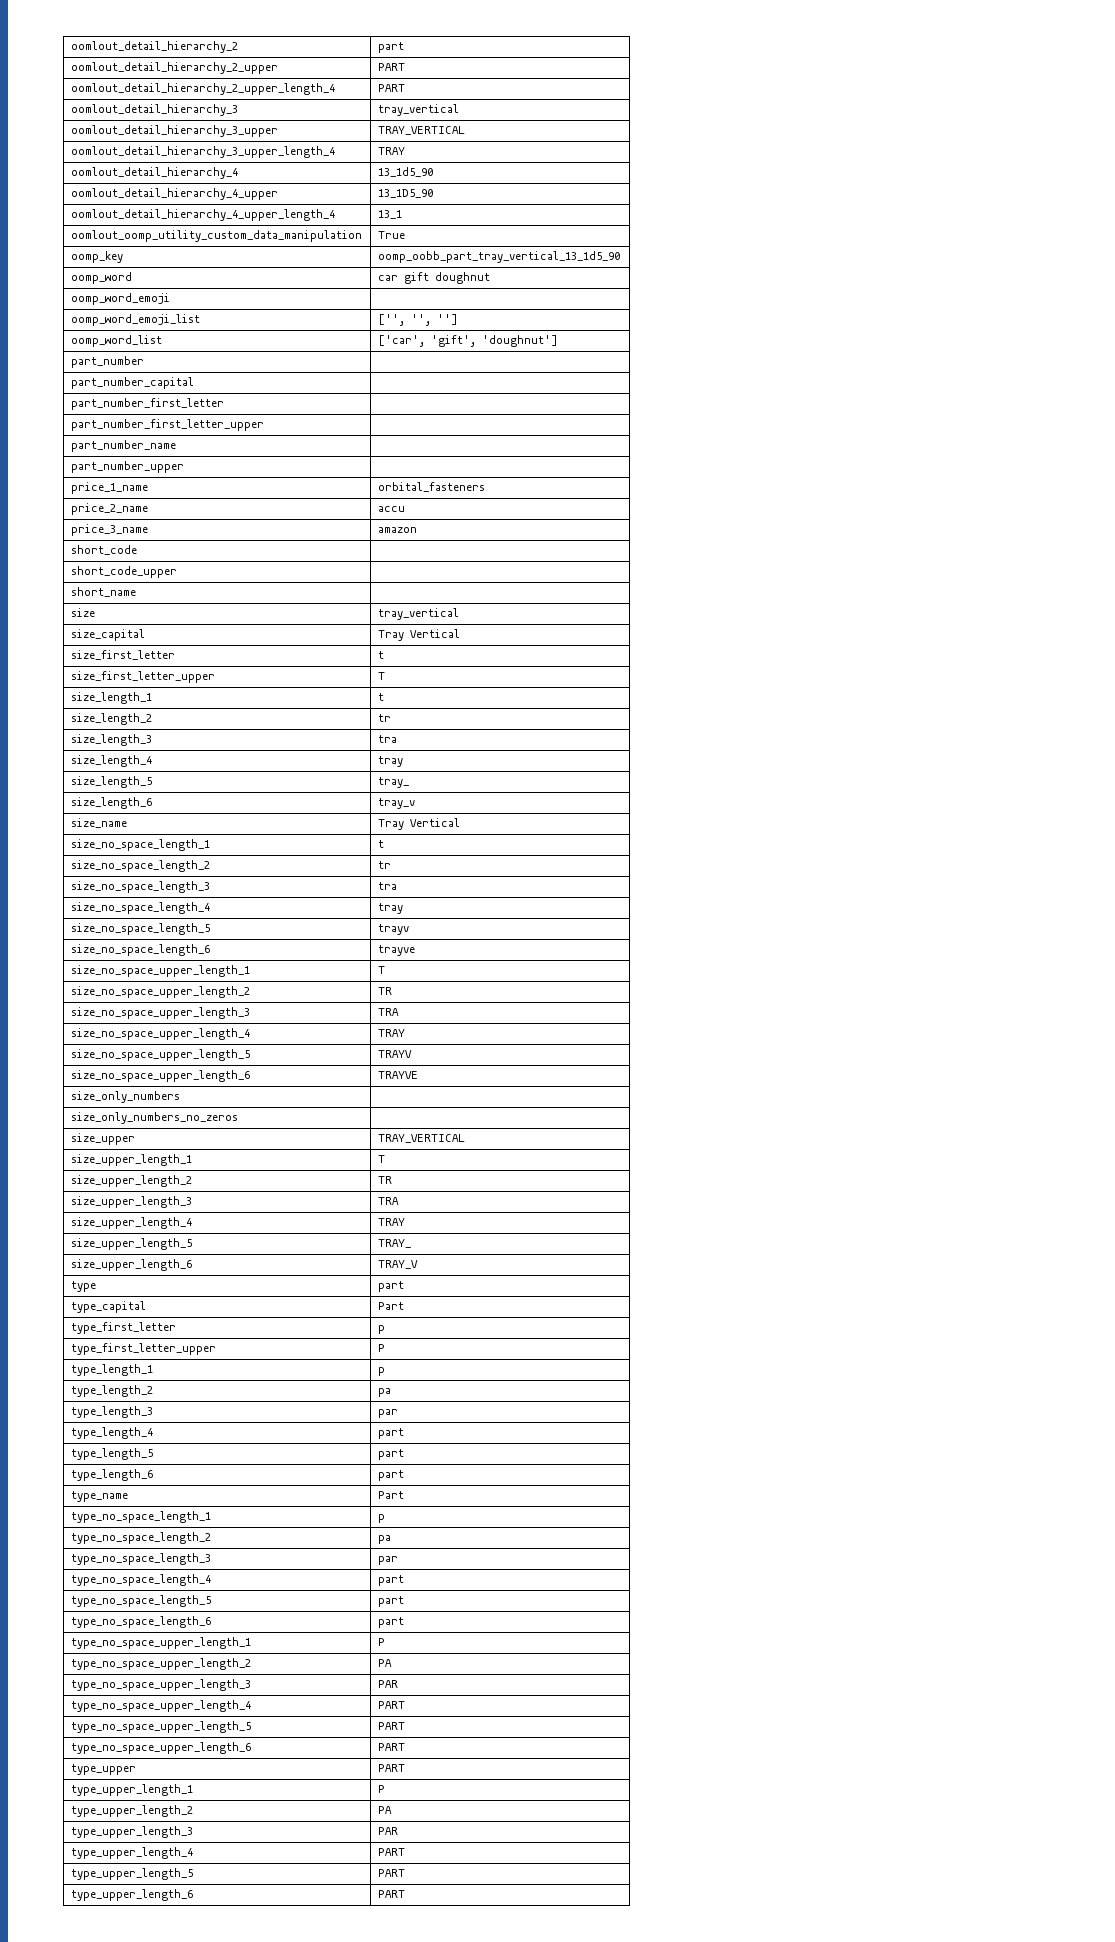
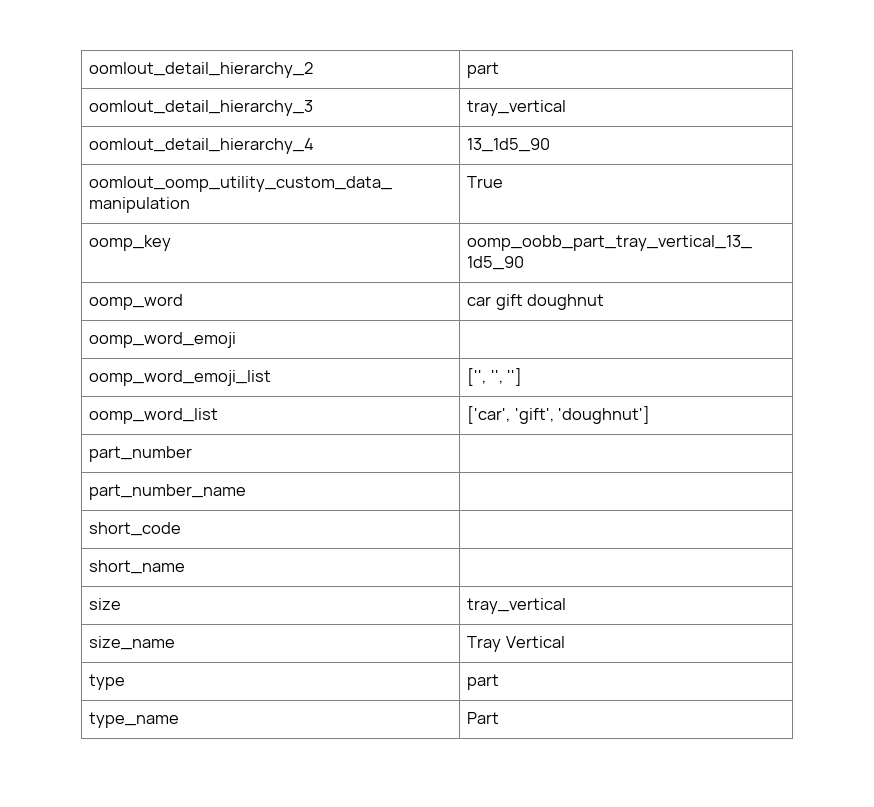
- oomlout_detail_hierarchy_2_upper | PART
- oomlout_detail_hierarchy_2_upper_length_4 | PART
  oomlout_detail_hierarchy_3 | tray_vertical
- oomlout_detail_hierarchy_3_upper | TRAY_VERTICAL
- oomlout_detail_hierarchy_3_upper_length_4 | TRAY
  oomlout_detail_hierarchy_4 | 13_1d5_90
- oomlout_detail_hierarchy_4_upper | 13_1D5_90
- oomlout_detail_hierarchy_4_upper_length_4 | 13_1
- part_number_capital |
- part_number_first_letter |
- part_number_first_letter_upper |
  part_number_name |
- part_number_upper |
- price_1_name | orbital_fasteners
- price_2_name | accu
- price_3_name | amazon
- short_code_upper |
- size_capital | Tray Vertical
- size_first_letter | t
- size_first_letter_upper | T
- size_length_1 | t
- size_length_2 | tr
- size_length_3 | tra
- size_length_4 | tray
- size_length_5 | tray_
- size_length_6 | tray_v
  size_name | Tray Vertical
- size_no_space_length_1 | t
- size_no_space_length_2 | tr
- size_no_space_length_3 | tra
- size_no_space_length_4 | tray
- size_no_space_length_5 | trayv
- size_no_space_length_6 | trayve
- size_no_space_upper_length_1 | T
- size_no_space_upper_length_2 | TR
- size_no_space_upper_length_3 | TRA
- size_no_space_upper_length_4 | TRAY
- size_no_space_upper_length_5 | TRAYV
- size_no_space_upper_length_6 | TRAYVE
- size_only_numbers |
- size_only_numbers_no_zeros |
- size_upper | TRAY_VERTICAL
- size_upper_length_1 | T
- size_upper_length_2 | TR
- size_upper_length_3 | TRA
- size_upper_length_4 | TRAY
- size_upper_length_5 | TRAY_
- size_upper_length_6 | TRAY_V
  type | part
- type_capital | Part
- type_first_letter | p
- type_first_letter_upper | P
- type_length_1 | p
- type_length_2 | pa
- type_length_3 | par
- type_length_4 | part
- type_length_5 | part
- type_length_6 | part
  type_name | Part
- type_no_space_length_1 | p
- type_no_space_length_2 | pa
- type_no_space_length_3 | par
- type_no_space_length_4 | part
- type_no_space_length_5 | part
- type_no_space_length_6 | part
- type_no_space_upper_length_1 | P
- type_no_space_upper_length_2 | PA
- type_no_space_upper_length_3 | PAR
- type_no_space_upper_length_4 | PART
- type_no_space_upper_length_5 | PART
- type_no_space_upper_length_6 | PART
- type_upper | PART
- type_upper_length_1 | P
- type_upper_length_2 | PA
- type_upper_length_3 | PAR
- type_upper_length_4 | PART
- type_upper_length_5 | PART
- type_upper_length_6 | PART

